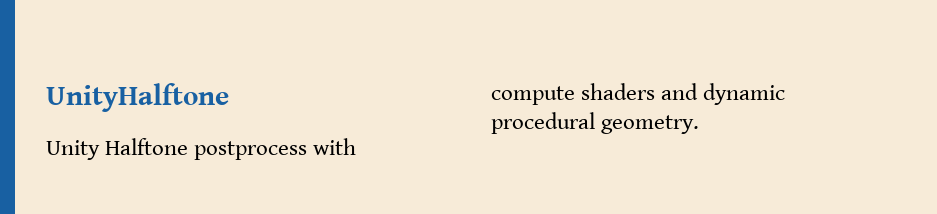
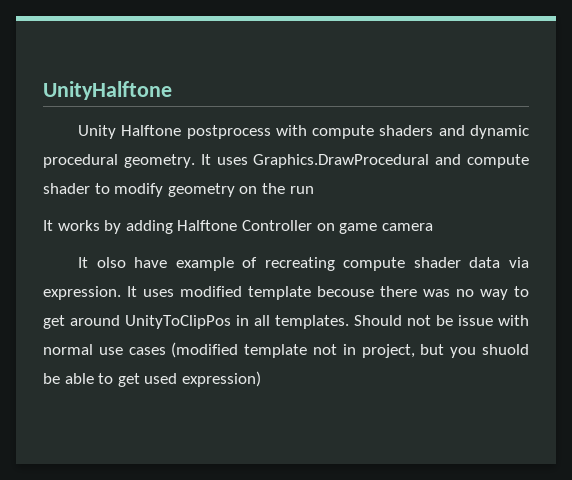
+ It uses Graphics.DrawProcedural and compute shader to modify geometry on the run
+ It works by adding Halftone Controller on game camera
+ It olso have example of recreating compute shader data via expression. It uses modified template becouse there was no way to get around UnityToClipPos in all templates. Should not be issue with normal use cases (modified template not in project, but you shuold be able to get used expression)

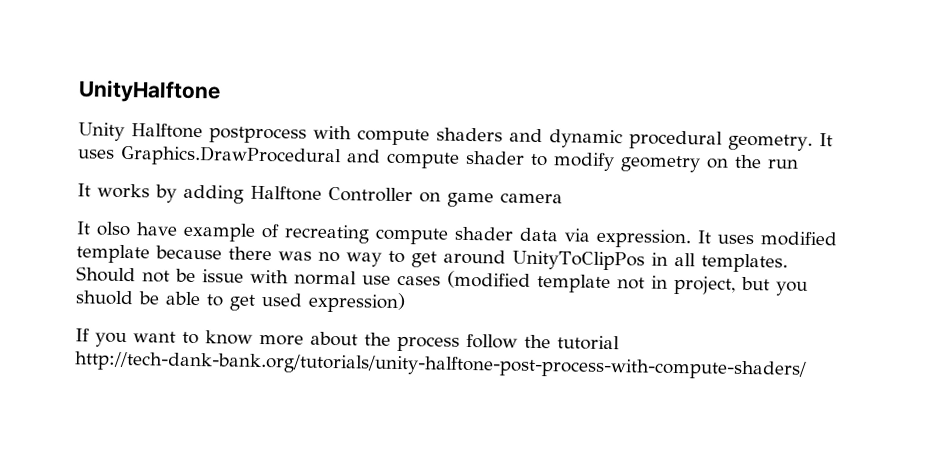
- It uses modified template becouse there was no way to get around UnityToClipPos in all templates.
+ It uses modified template because there was no way to get around UnityToClipPos in all templates.
+ If you want to know more about the process follow the tutorial http://tech-dank-bank.org/tutorials/unity-halftone-post-process-with-compute-shaders/

